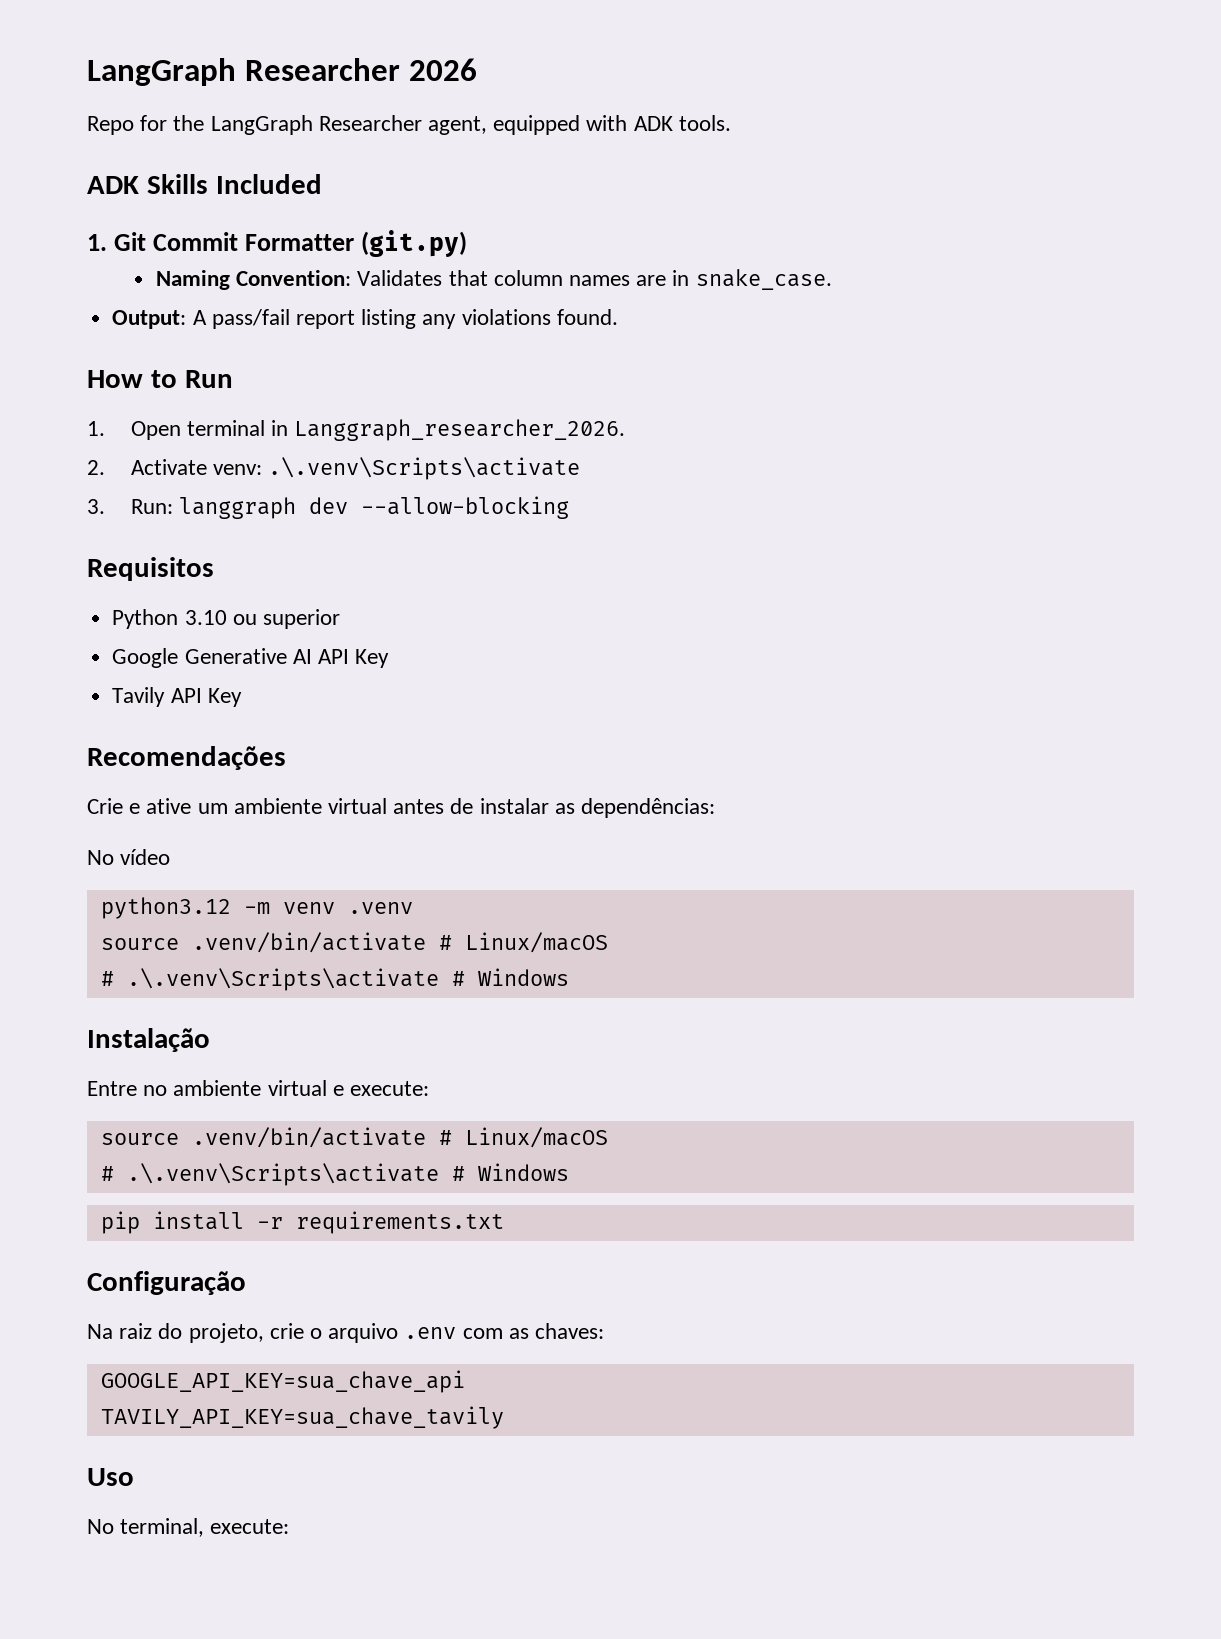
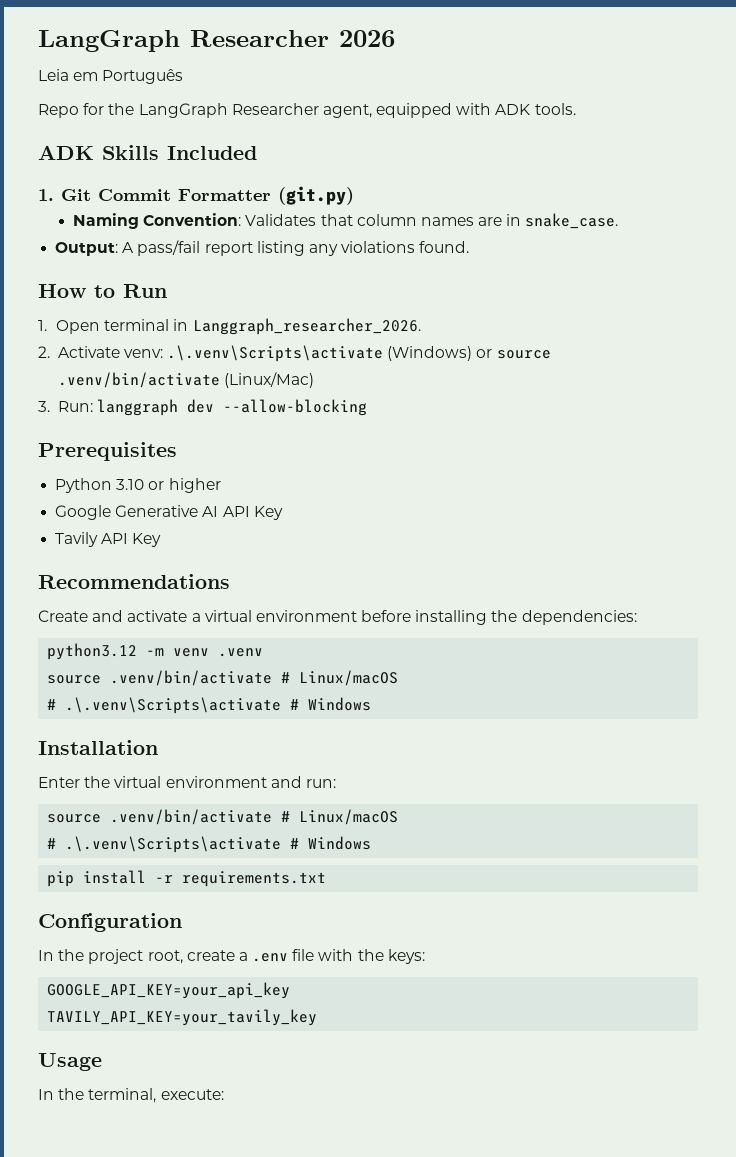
+ Leia em Português
- 2. Activate venv: .\.venv\Scripts\activate
+ 2. Activate venv: .\.venv\Scripts\activate (Windows) or source .venv/bin/activate (Linux/Mac)
- Requisitos
+ Prerequisites
- Python 3.10 ou superior
+ Python 3.10 or higher
- Recomendações
- Crie e ative um ambiente virtual antes de instalar as dependências:
- No vídeo
+ Recommendations
+ Create and activate a virtual environment before installing the dependencies:
- Instalação
- Entre no ambiente virtual e execute:
+ Installation
+ Enter the virtual environment and run:
- Configuração
- Na raiz do projeto, crie o arquivo .env com as chaves:
- GOOGLE_API_KEY=sua_chave_api
- TAVILY_API_KEY=sua_chave_tavily
- Uso
- No terminal, execute:
+ Configuration
+ In the project root, create a .env file with the keys:
+ GOOGLE_API_KEY=your_api_key
+ TAVILY_API_KEY=your_tavily_key
+ Usage
+ In the terminal, execute:

